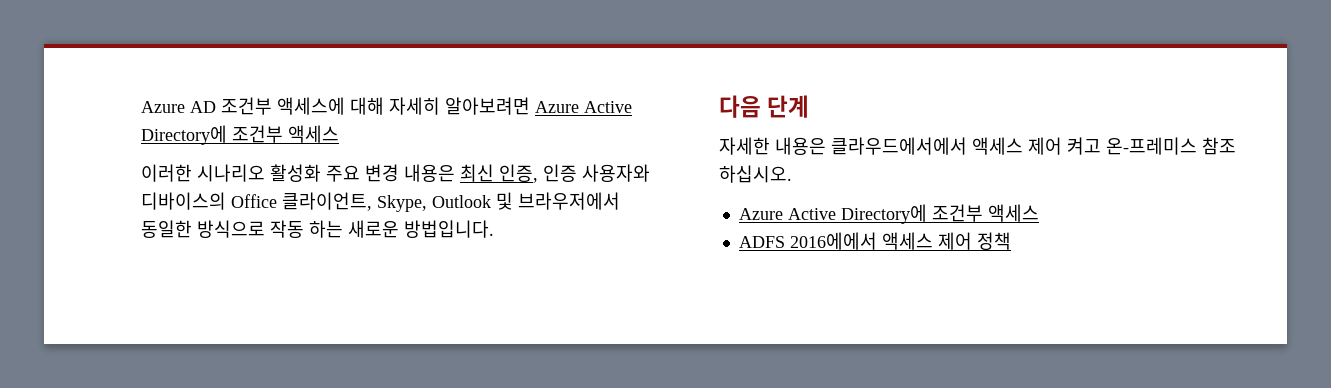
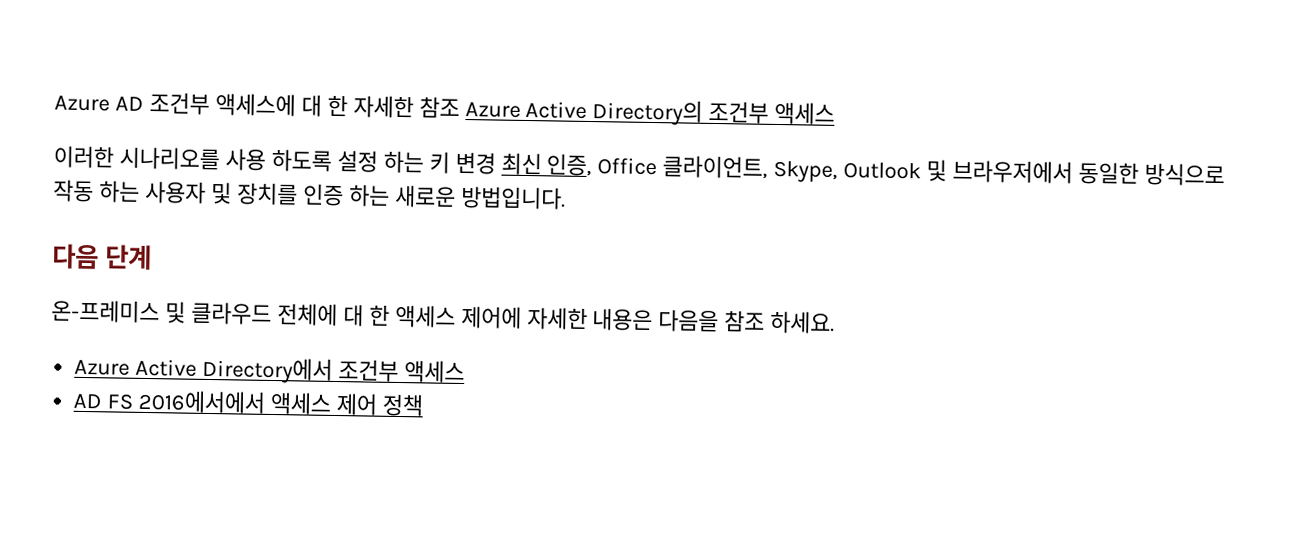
- Azure AD 조건부 액세스에 대해 자세히 알아보려면 Azure Active Directory에 조건부 액세스
+ Azure AD 조건부 액세스에 대 한 자세한 참조 Azure Active Directory의 조건부 액세스
- 이러한 시나리오 활성화 주요 변경 내용은 최신 인증, 인증 사용자와 디바이스의 Office 클라이언트, Skype, Outlook 및 브라우저에서 동일한 방식으로 작동 하는 새로운 방법입니다.
+ 이러한 시나리오를 사용 하도록 설정 하는 키 변경 최신 인증, Office 클라이언트, Skype, Outlook 및 브라우저에서 동일한 방식으로 작동 하는 사용자 및 장치를 인증 하는 새로운 방법입니다.
- 자세한 내용은 클라우드에서에서 액세스 제어 켜고 온-프레미스 참조 하십시오.
- Azure Active Directory에 조건부 액세스
- ADFS 2016에에서 액세스 제어 정책
+ 온-프레미스 및 클라우드 전체에 대 한 액세스 제어에 자세한 내용은 다음을 참조 하세요.
+ Azure Active Directory에서 조건부 액세스
+ AD FS 2016에서에서 액세스 제어 정책

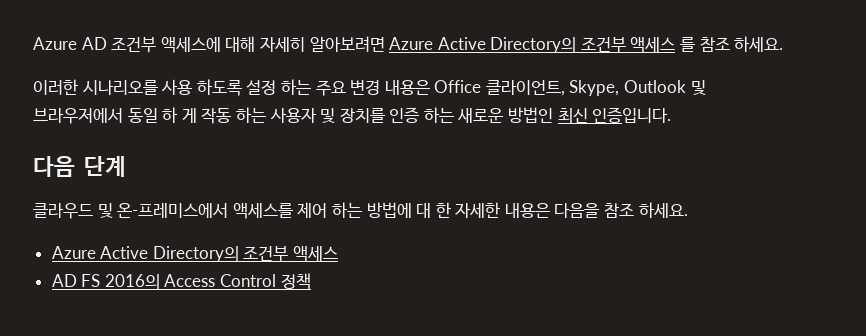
- Azure AD 조건부 액세스에 대 한 자세한 참조 Azure Active Directory의 조건부 액세스
+ Azure AD 조건부 액세스에 대해 자세히 알아보려면 Azure Active Directory의 조건부 액세스 를 참조 하세요.
- 이러한 시나리오를 사용 하도록 설정 하는 키 변경 최신 인증, Office 클라이언트, Skype, Outlook 및 브라우저에서 동일한 방식으로 작동 하는 사용자 및 장치를 인증 하는 새로운 방법입니다.
+ 이러한 시나리오를 사용 하도록 설정 하는 주요 변경 내용은 Office 클라이언트, Skype, Outlook 및 브라우저에서 동일 하 게 작동 하는 사용자 및 장치를 인증 하는 새로운 방법인 최신 인증입니다.
- 온-프레미스 및 클라우드 전체에 대 한 액세스 제어에 자세한 내용은 다음을 참조 하세요.
- Azure Active Directory에서 조건부 액세스
+ 클라우드 및 온-프레미스에서 액세스를 제어 하는 방법에 대 한 자세한 내용은 다음을 참조 하세요.
+ Azure Active Directory의 조건부 액세스
- AD FS 2016에서에서 액세스 제어 정책
+ AD FS 2016의 Access Control 정책

